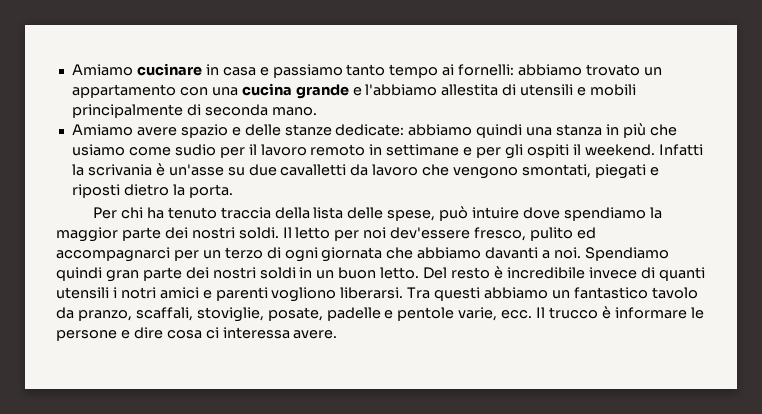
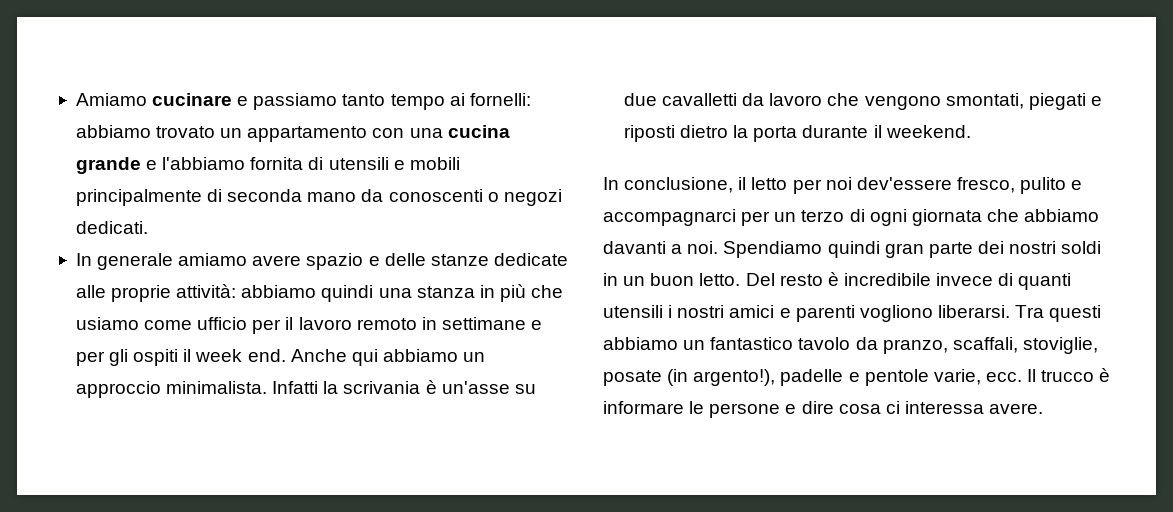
- Amiamo cucinare in casa e passiamo tanto tempo ai fornelli: abbiamo trovato un appartamento con una cucina grande e l'abbiamo allestita di utensili e mobili principalmente di seconda mano.
- Amiamo avere spazio e delle stanze dedicate: abbiamo quindi una stanza in più che usiamo come sudio per il lavoro remoto in settimane e per gli ospiti il weekend.
+ Amiamo cucinare e passiamo tanto tempo ai fornelli: abbiamo trovato un appartamento con una cucina grande e l'abbiamo fornita di utensili e mobili principalmente di seconda mano da conoscenti o negozi dedicati.
+ In generale amiamo avere spazio e delle stanze dedicate alle proprie attività: abbiamo quindi una stanza in più che usiamo come ufficio per il lavoro remoto in settimane e per gli ospiti il week end. Anche qui abbiamo un approccio minimalista.
- Infatti la scrivania è un'asse su due cavalletti da lavoro che vengono smontati, piegati e riposti dietro la porta.
- Per chi ha tenuto traccia della lista delle spese, può intuire dove spendiamo la maggior parte dei nostri soldi. Il letto per noi dev'essere fresco, pulito ed accompagnarci per un terzo di ogni giornata che abbiamo davanti a noi.
+ Infatti la scrivania è un'asse su due cavalletti da lavoro che vengono smontati, piegati e riposti dietro la porta durante il weekend.
+ In conclusione, il letto per noi dev'essere fresco, pulito e accompagnarci per un terzo di ogni giornata che abbiamo davanti a noi.
- Del resto è incredibile invece di quanti utensili i notri amici e parenti vogliono liberarsi.
+ Del resto è incredibile invece di quanti utensili i nostri amici e parenti vogliono liberarsi.
- Tra questi abbiamo un fantastico tavolo da pranzo, scaffali, stoviglie, posate, padelle e pentole varie, ecc.
+ Tra questi abbiamo un fantastico tavolo da pranzo, scaffali, stoviglie, posate (in argento!), padelle e pentole varie, ecc.

